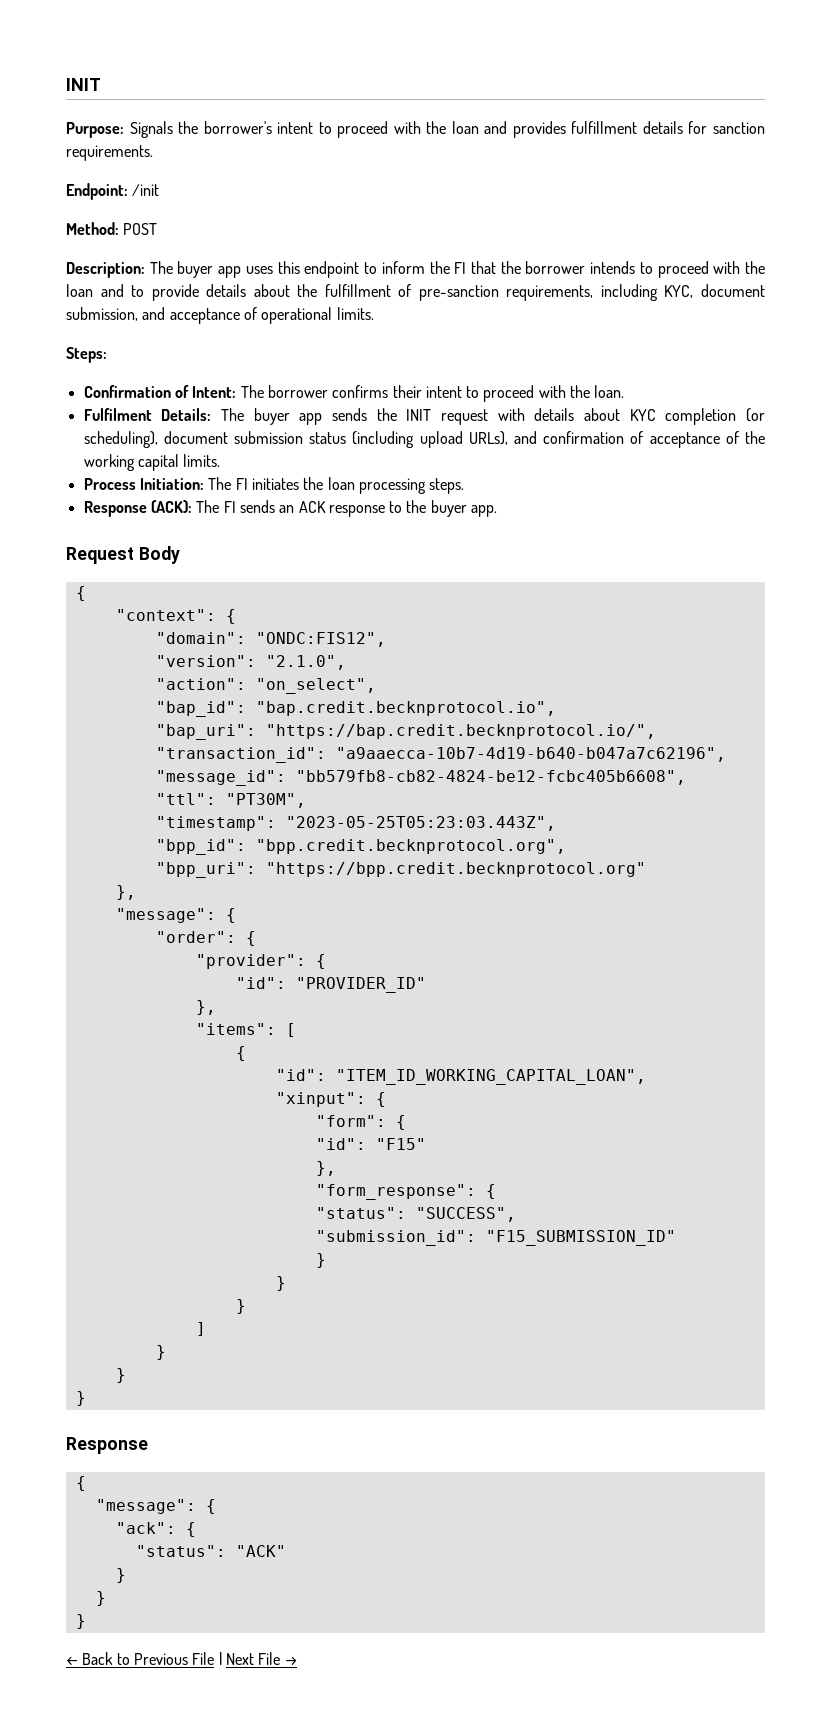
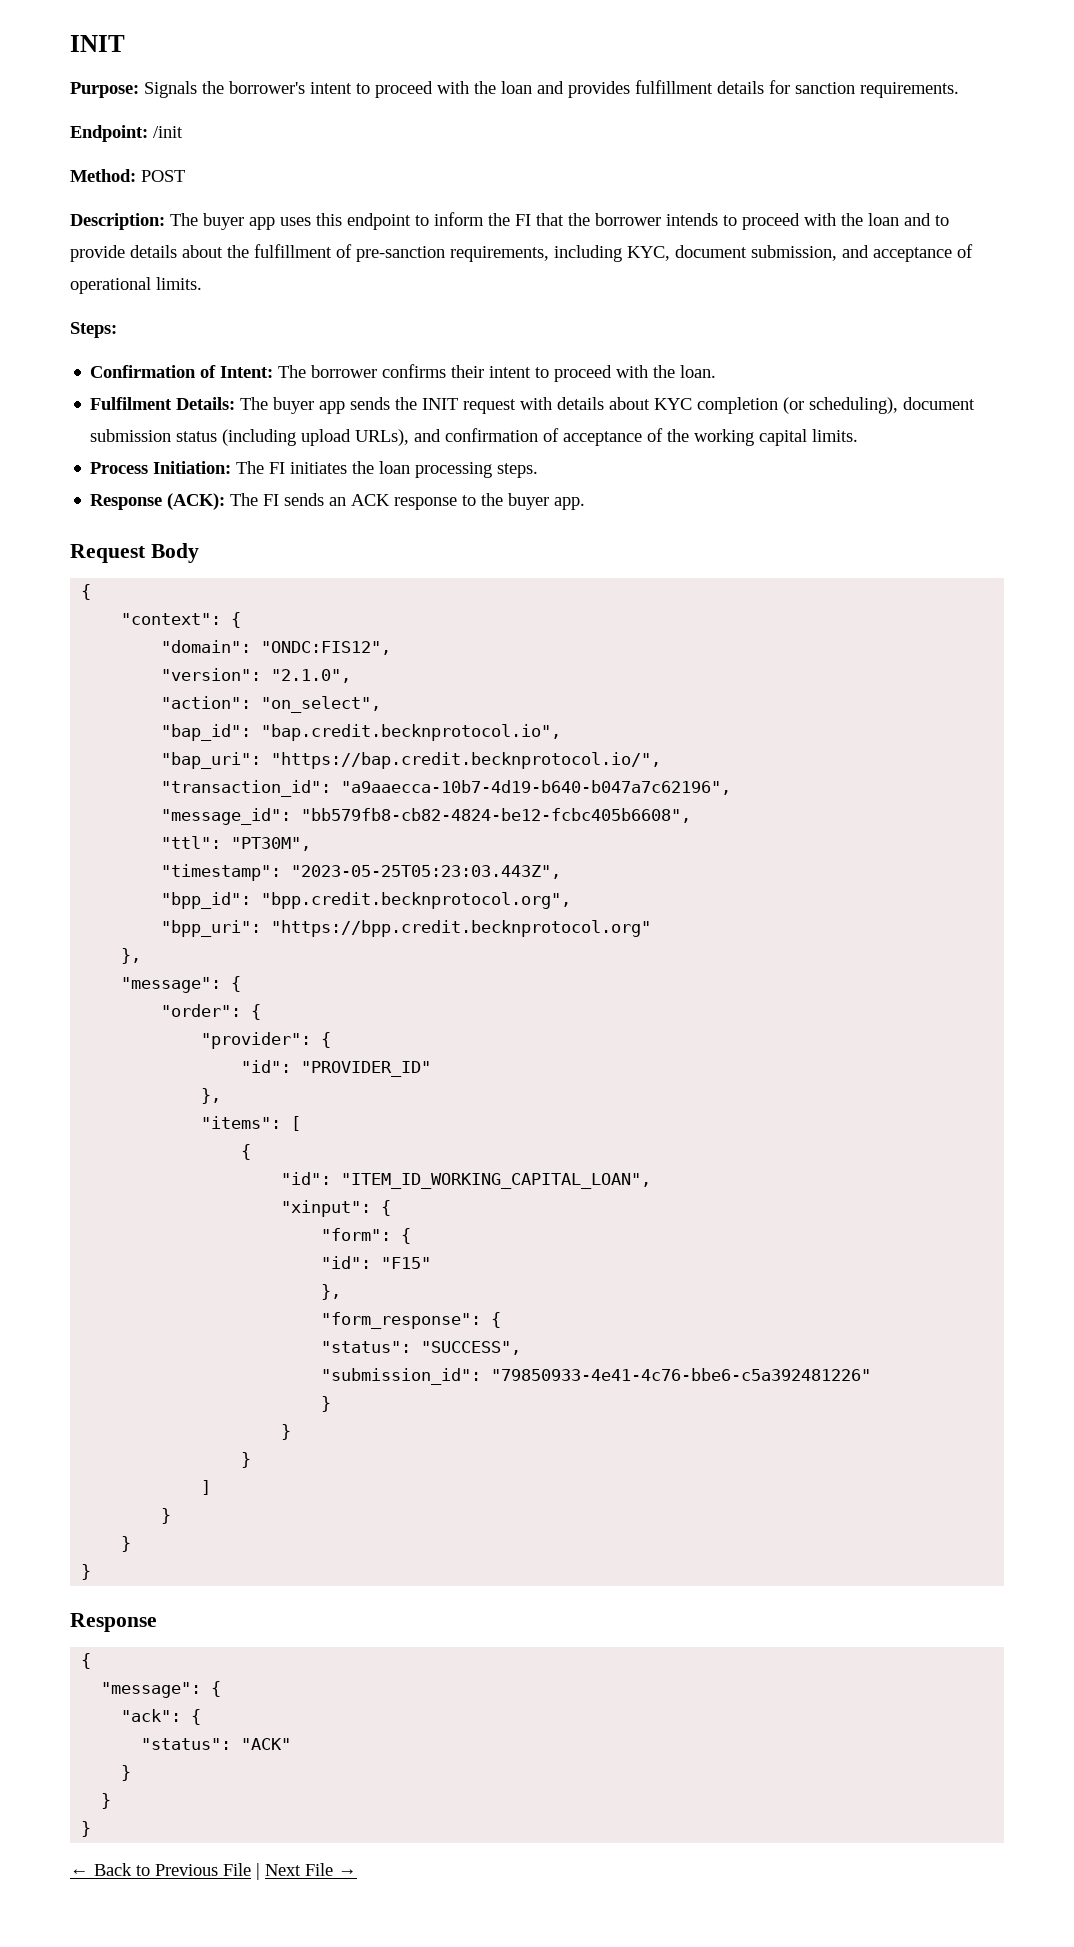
- "submission_id": "F15_SUBMISSION_ID"
+ "submission_id": "79850933-4e41-4c76-bbe6-c5a392481226"

